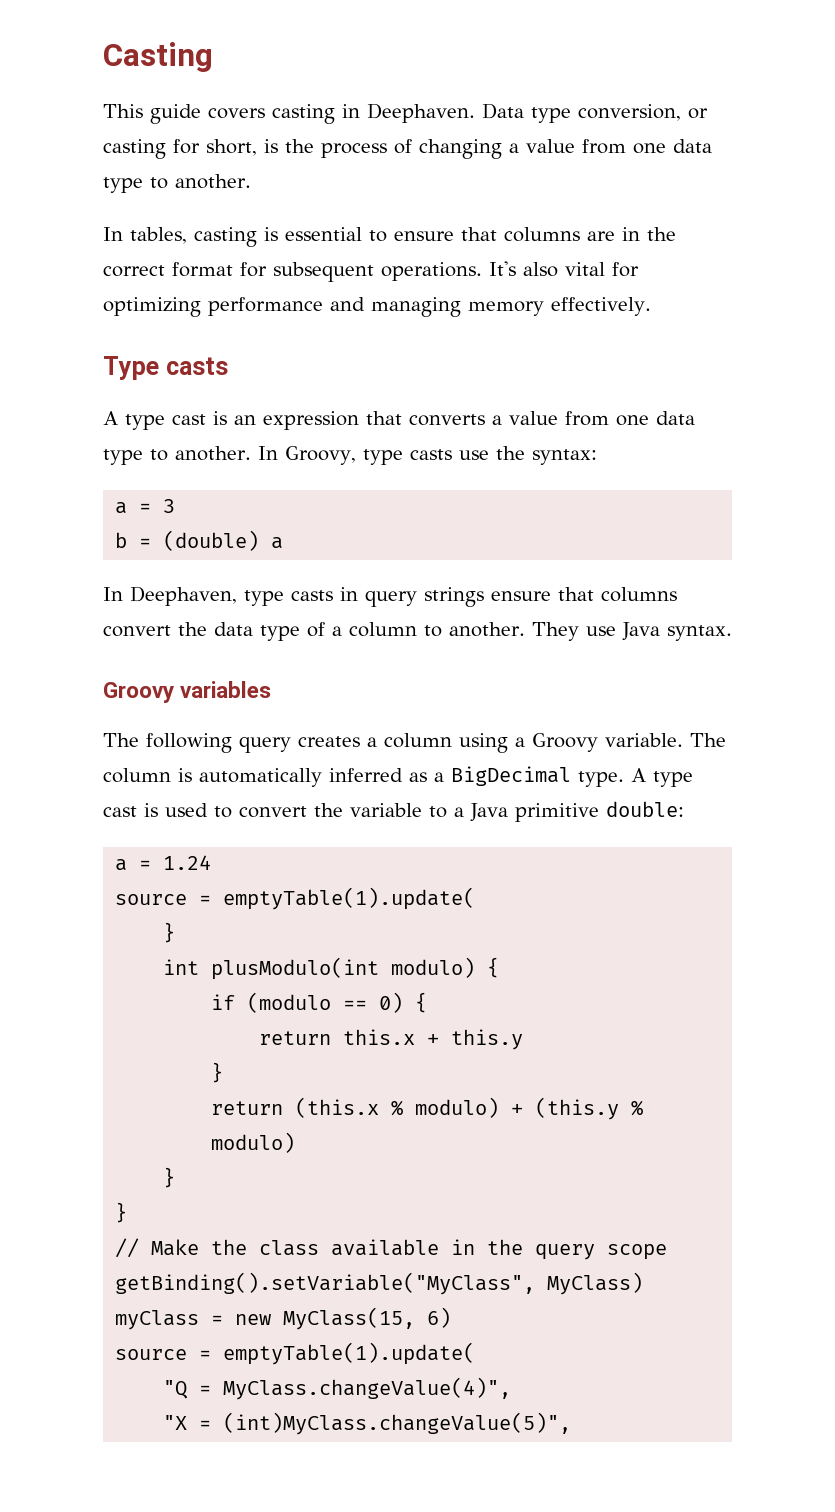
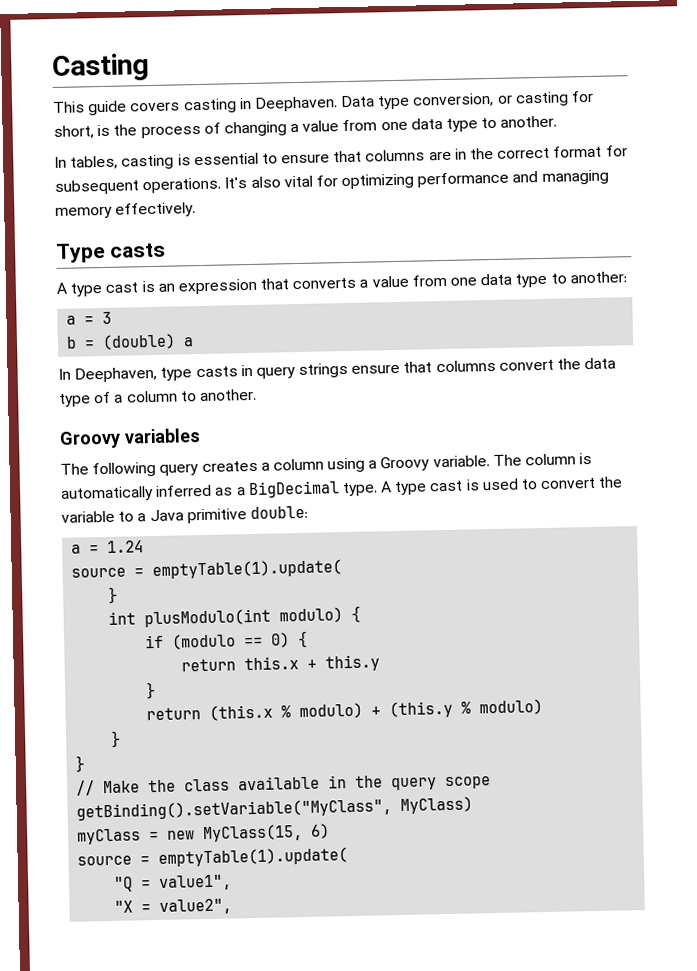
- A type cast is an expression that converts a value from one data type to another. In Groovy, type casts use the syntax:
+ A type cast is an expression that converts a value from one data type to another:
- They use Java syntax.
- "Q = MyClass.changeValue(4)",
+ "Q = value1",
- "X = (int)MyClass.changeValue(5)",
+ "X = value2",

